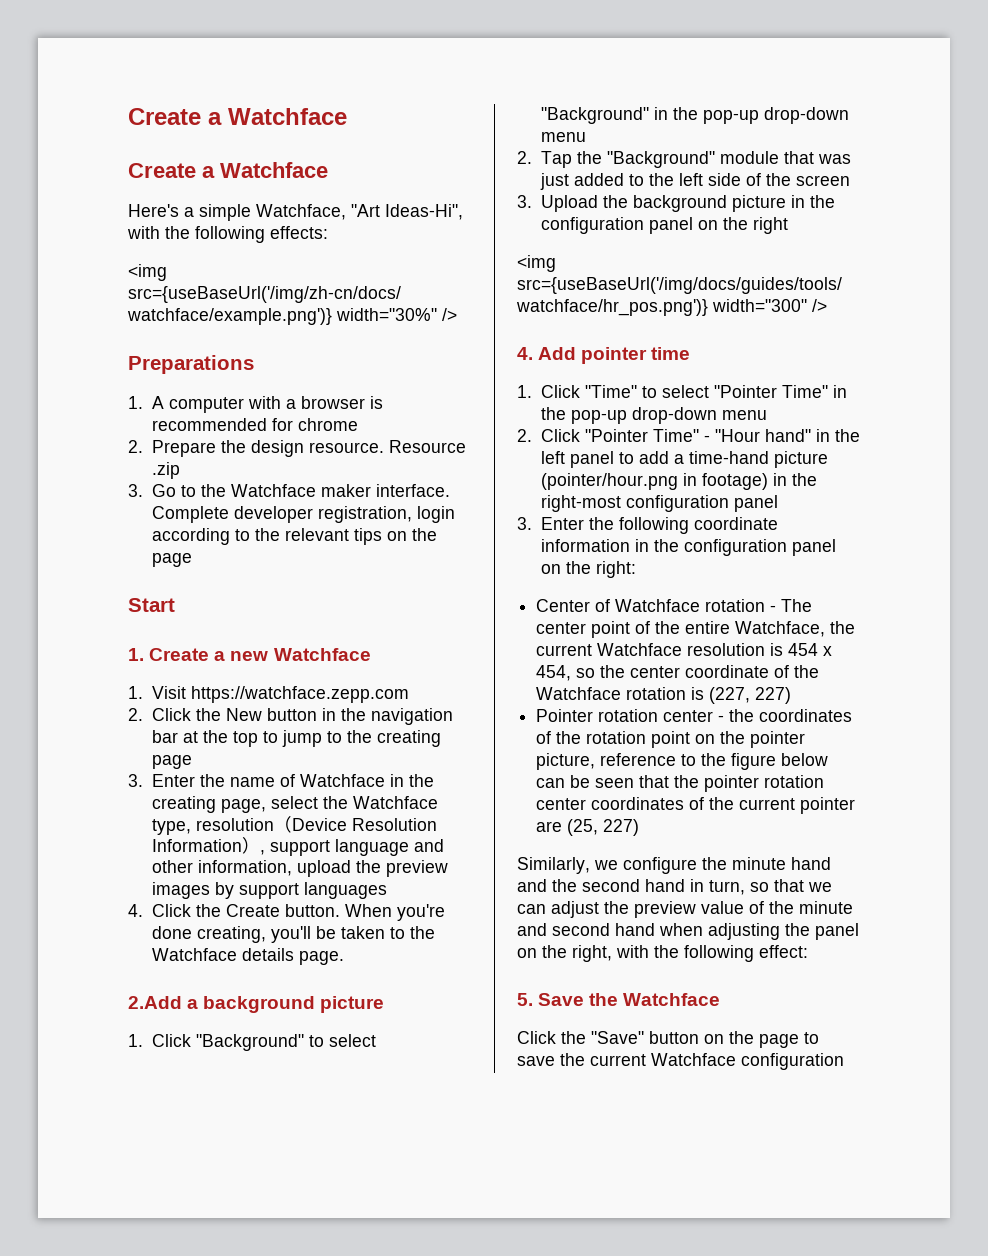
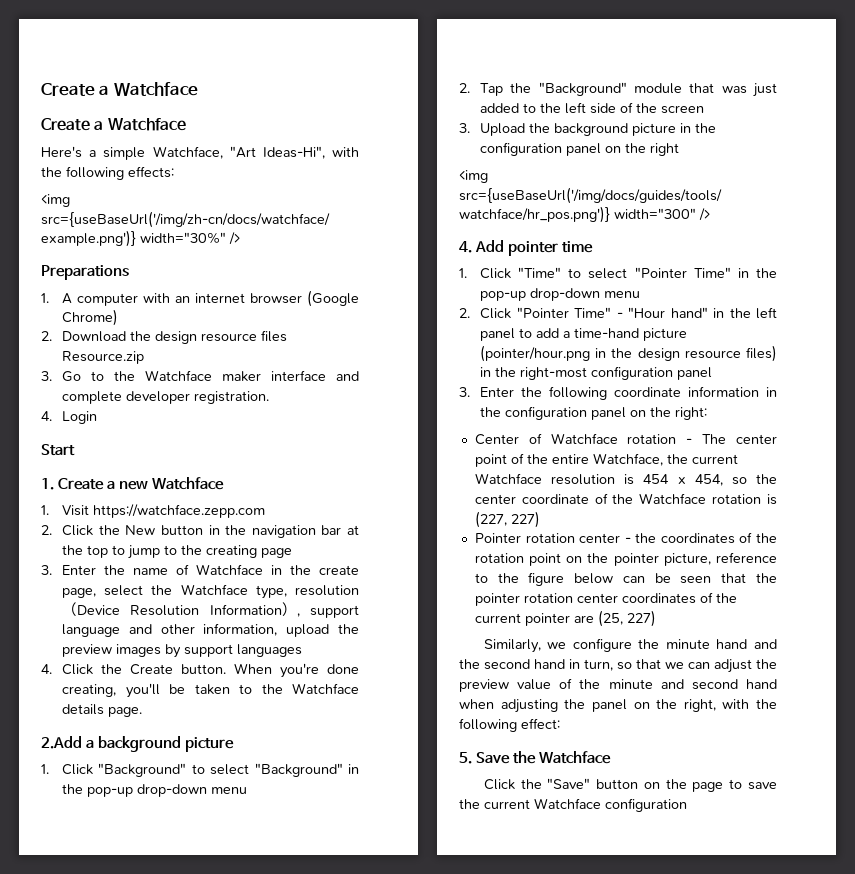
- 1. A computer with a browser is recommended for chrome
- 2. Prepare the design resource. Resource .zip
+ 1. A computer with an internet browser (Google Chrome)
+ 2. Download the design resource files Resource.zip
- 3. Go to the Watchface maker interface. Complete developer registration, login according to the relevant tips on the page
+ 3. Go to the Watchface maker interface and complete developer registration.
+ 4. Login
- 3. Enter the name of Watchface in the creating page, select the Watchface type, resolution（Device Resolution Information）, support language and other information, upload the preview images by support languages
+ 3. Enter the name of Watchface in the create page, select the Watchface type, resolution（Device Resolution Information）, support language and other information, upload the preview images by support languages
- 2. Click "Pointer Time" - "Hour hand" in the left panel to add a time-hand picture (pointer/hour.png in footage) in the right-most configuration panel
+ 2. Click "Pointer Time" - "Hour hand" in the left panel to add a time-hand picture (pointer/hour.png in the design resource files) in the right-most configuration panel

